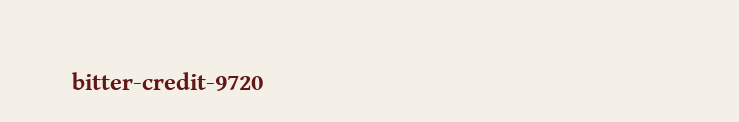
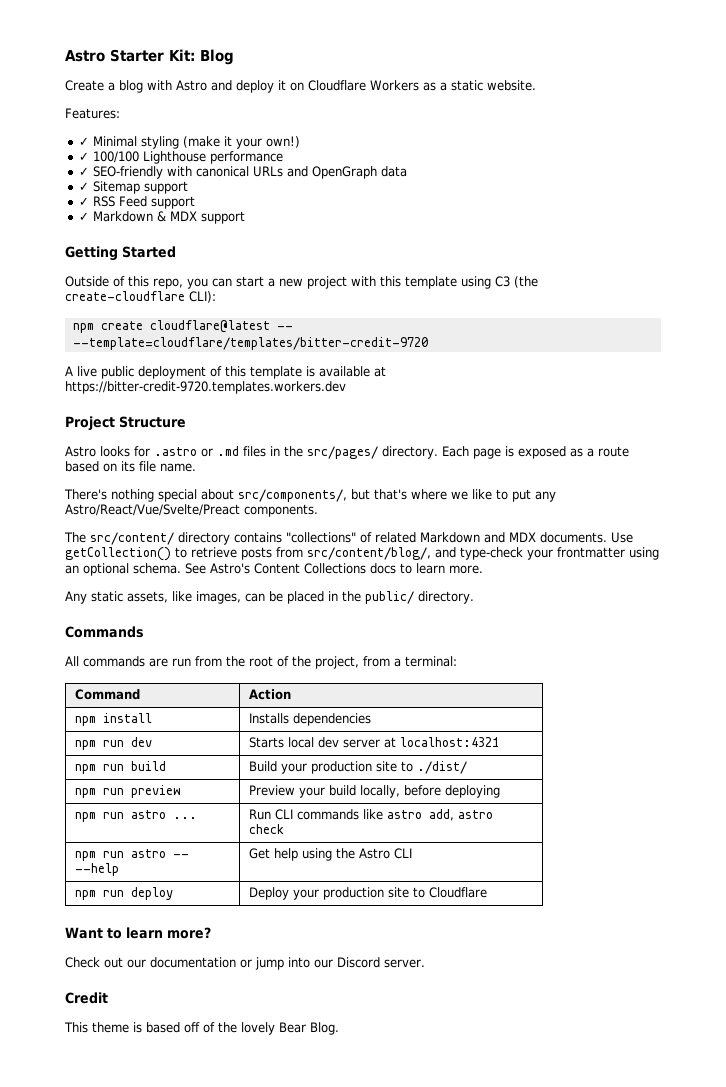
- bitter-credit-9720
+ Astro Starter Kit: Blog
+ Create a blog with Astro and deploy it on Cloudflare Workers as a static website.
+ Features:
+ ✓ Minimal styling (make it your own!)
+ ✓ 100/100 Lighthouse performance
+ ✓ SEO-friendly with canonical URLs and OpenGraph data
+ ✓ Sitemap support
+ ✓ RSS Feed support
+ ✓ Markdown & MDX support
+ Getting Started
+ Outside of this repo, you can start a new project with this template using C3 (the create-cloudflare CLI):
+ npm create cloudflare@latest -- --template=cloudflare/templates/bitter-credit-9720
+ A live public deployment of this template is available at https://bitter-credit-9720.templates.workers.dev
+ Project Structure
+ Astro looks for .astro or .md files in the src/pages/ directory. Each page is exposed as a route based on its file name.
+ There's nothing special about src/components/, but that's where we like to put any Astro/React/Vue/Svelte/Preact components.
+ The src/content/ directory contains "collections" of related Markdown and MDX documents. Use getCollection() to retrieve posts from src/content/blog/, and type-check your frontmatter using an optional schema. See Astro's Content Collections docs to learn more.
+ Any static assets, like images, can be placed in the public/ directory.
+ Commands
+ All commands are run from the root of the project, from a terminal:
+ Command | Action
+ npm install | Installs dependencies
+ npm run dev | Starts local dev server at localhost:4321
+ npm run build | Build your production site to ./dist/
+ npm run preview | Preview your build locally, before deploying
+ npm run astro ... | Run CLI commands like astro add, astro check
+ npm run astro -- --help | Get help using the Astro CLI
+ npm run deploy | Deploy your production site to Cloudflare
+ Want to learn more?
+ Check out our documentation or jump into our Discord server.
+ Credit
+ This theme is based off of the lovely Bear Blog.

